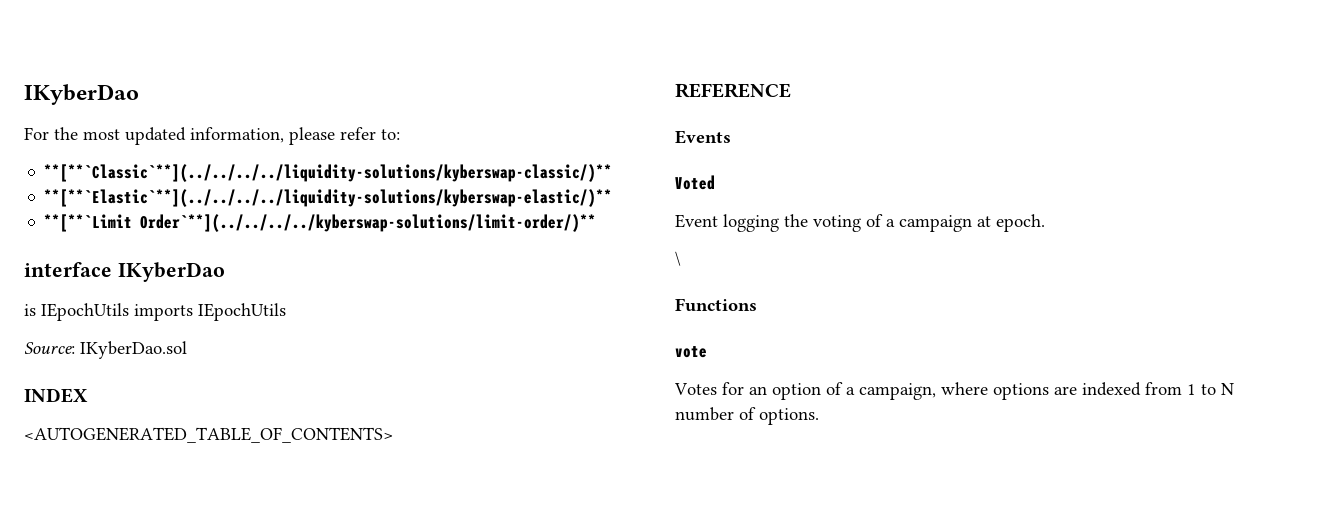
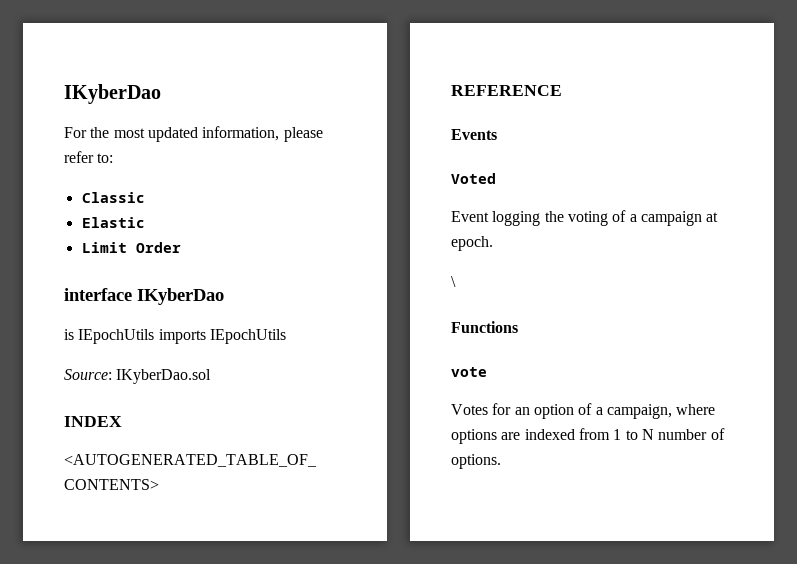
- **[**`Classic`**](../../../../liquidity-solutions/kyberswap-classic/)**
- **[**`Elastic`**](../../../../liquidity-solutions/kyberswap-elastic/)**
- **[**`Limit Order`**](../../../../kyberswap-solutions/limit-order/)**
+ Classic
+ Elastic
+ Limit Order

